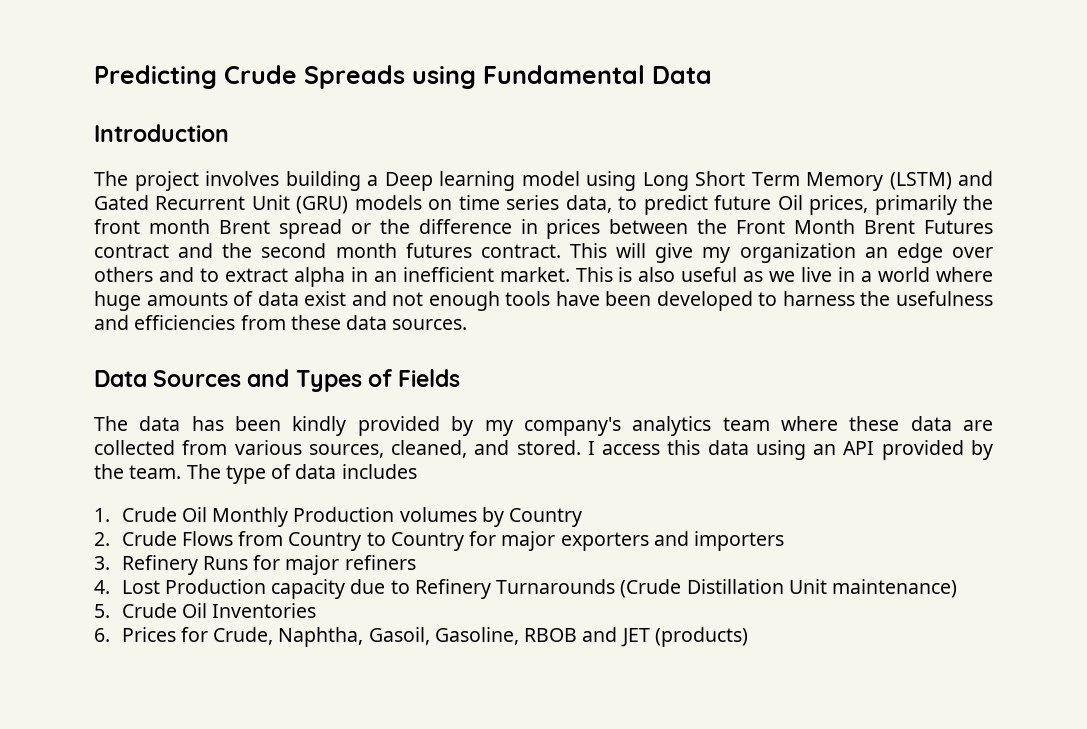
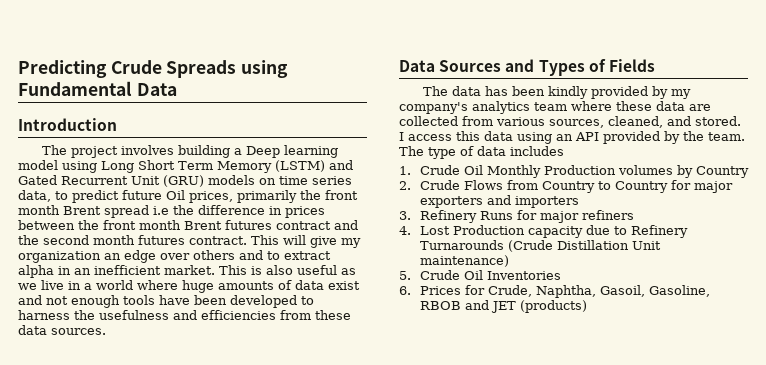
- The project involves building a Deep learning model using Long Short Term Memory (LSTM) and Gated Recurrent Unit (GRU) models on time series data, to predict future Oil prices, primarily the front month Brent spread or the difference in prices between the Front Month Brent Futures contract and the second month futures contract.
+ The project involves building a Deep learning model using Long Short Term Memory (LSTM) and Gated Recurrent Unit (GRU) models on time series data, to predict future Oil prices, primarily the front month Brent spread i.e the difference in prices between the front month Brent futures contract and the second month futures contract.

